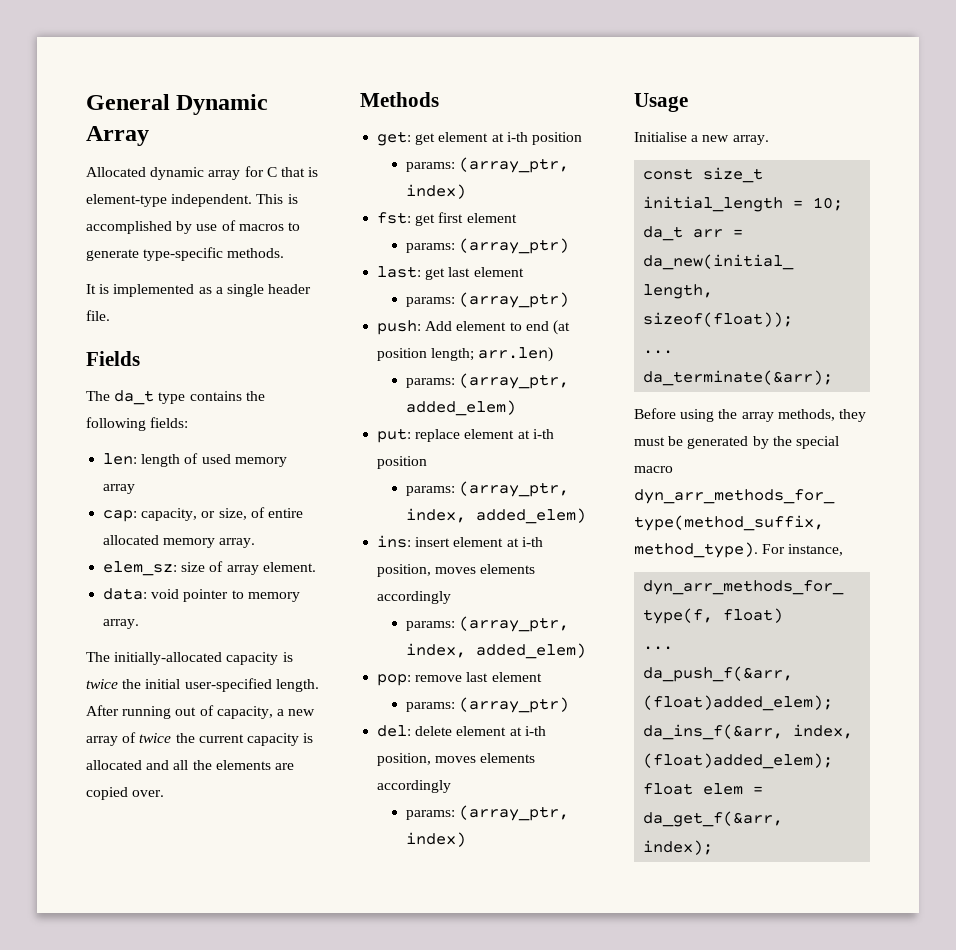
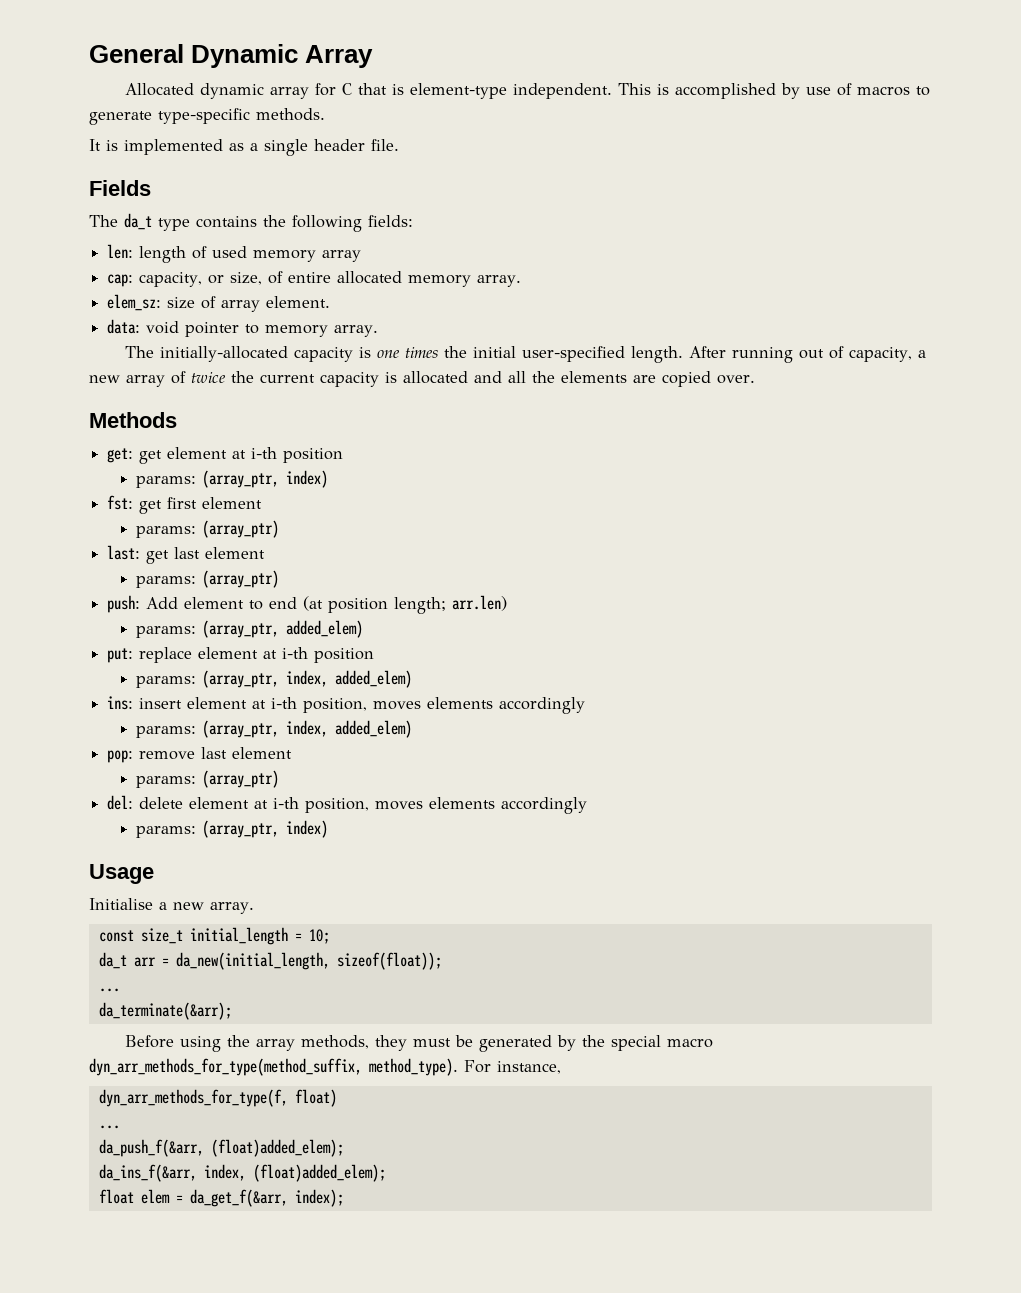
- The initially-allocated capacity is twice the initial user-specified length.
+ The initially-allocated capacity is one times the initial user-specified length.

